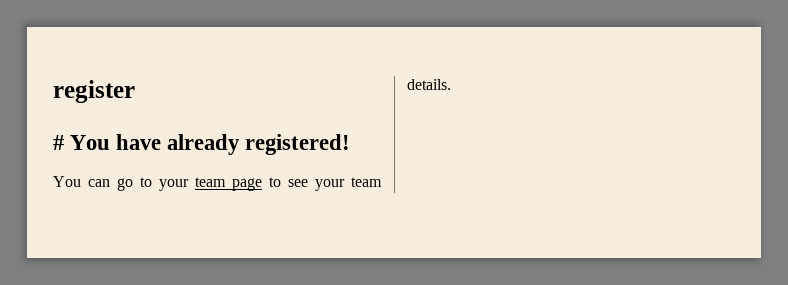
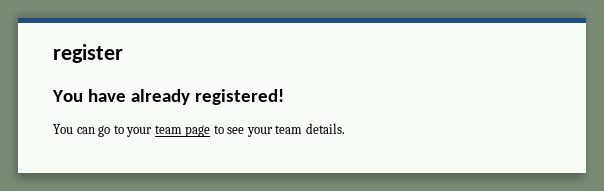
- # You have already registered!
+ You have already registered!

